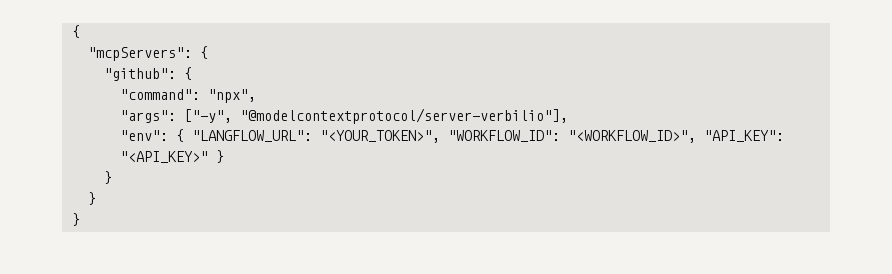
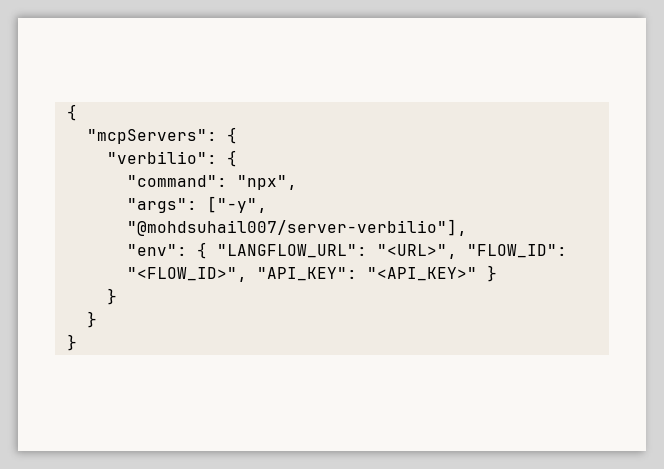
- "github": {
+ "verbilio": {
- "args": ["-y", "@modelcontextprotocol/server-verbilio"],
+ "args": ["-y", "@mohdsuhail007/server-verbilio"],
- "env": { "LANGFLOW_URL": "<YOUR_TOKEN>", "WORKFLOW_ID": "<WORKFLOW_ID>", "API_KEY": "<API_KEY>" }
+ "env": { "LANGFLOW_URL": "<URL>", "FLOW_ID": "<FLOW_ID>", "API_KEY": "<API_KEY>" }

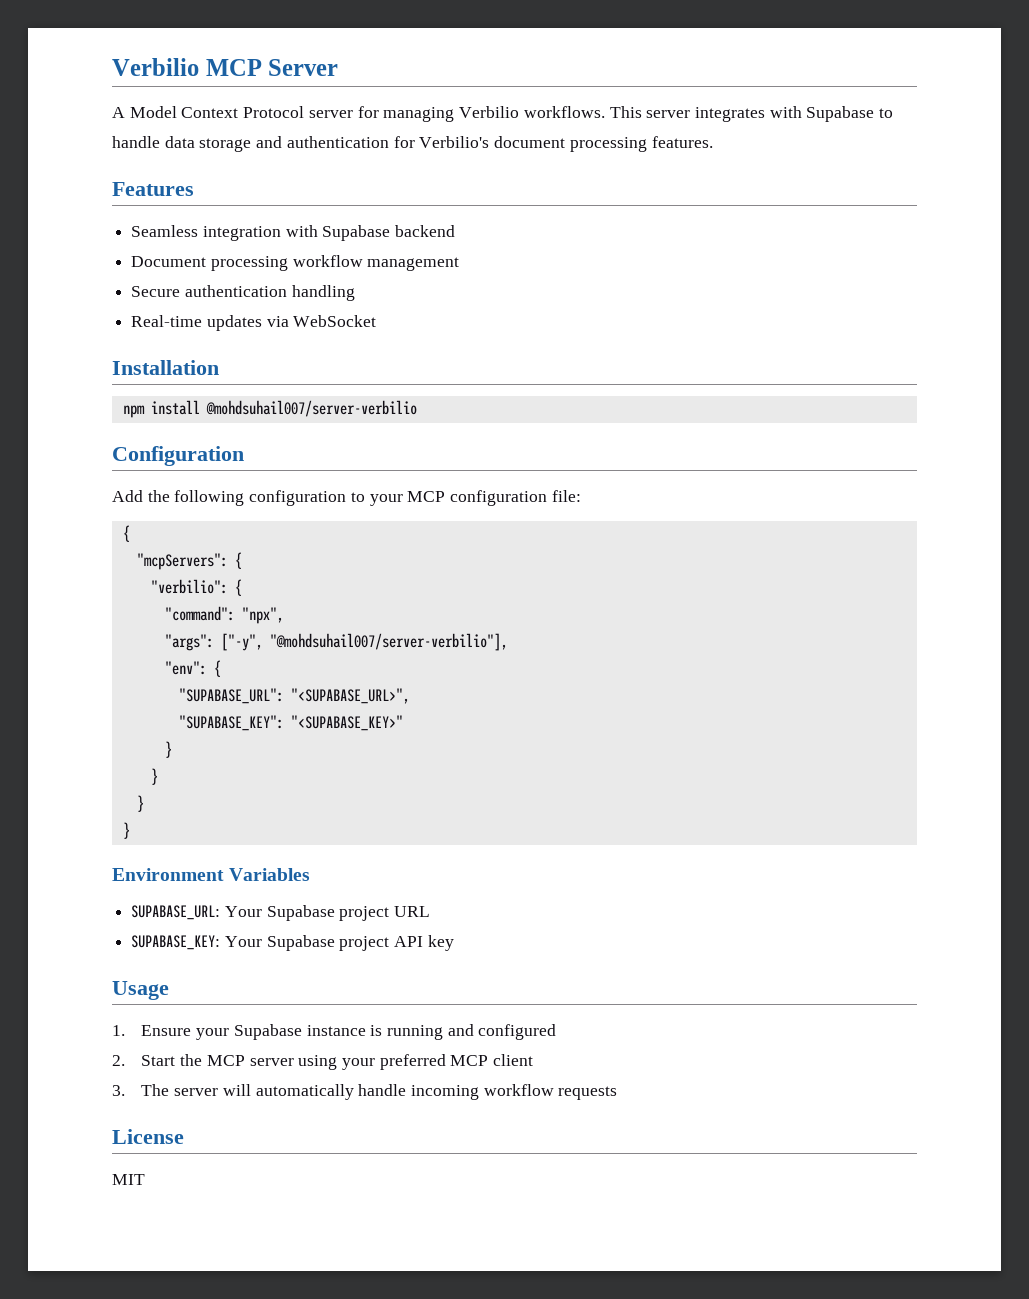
+ Verbilio MCP Server
+ A Model Context Protocol server for managing Verbilio workflows. This server integrates with Supabase to handle data storage and authentication for Verbilio's document processing features.
+ Features
+ Seamless integration with Supabase backend
+ Document processing workflow management
+ Secure authentication handling
+ Real-time updates via WebSocket
+ Installation
+ npm install @mohdsuhail007/server-verbilio
+ Configuration
+ Add the following configuration to your MCP configuration file:
- "env": { "LANGFLOW_URL": "<URL>", "FLOW_ID": "<FLOW_ID>", "API_KEY": "<API_KEY>" }
+ "env": {
+ "SUPABASE_URL": "<SUPABASE_URL>",
+ "SUPABASE_KEY": "<SUPABASE_KEY>"
  }
  }
  }
+ }
+ Environment Variables
+ SUPABASE_URL: Your Supabase project URL
+ SUPABASE_KEY: Your Supabase project API key
+ Usage
+ 1. Ensure your Supabase instance is running and configured
+ 2. Start the MCP server using your preferred MCP client
+ 3. The server will automatically handle incoming workflow requests
+ License
+ MIT

